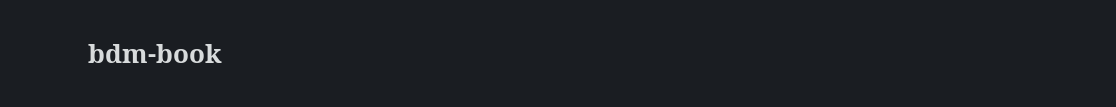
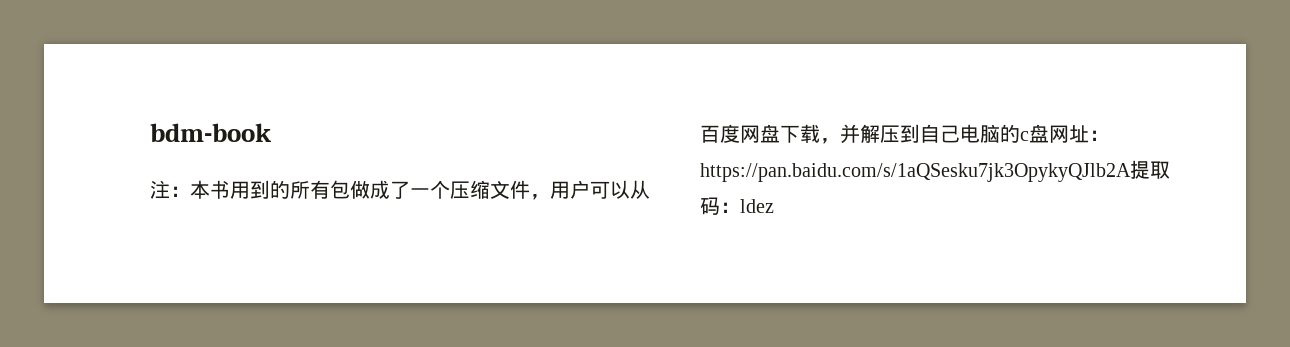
+ 注：本书用到的所有包做成了一个压缩文件，用户可以从百度网盘下载，并解压到自己电脑的c盘网址：https://pan.baidu.com/s/1aQSesku7jk3OpykyQJlb2A提取码：ldez

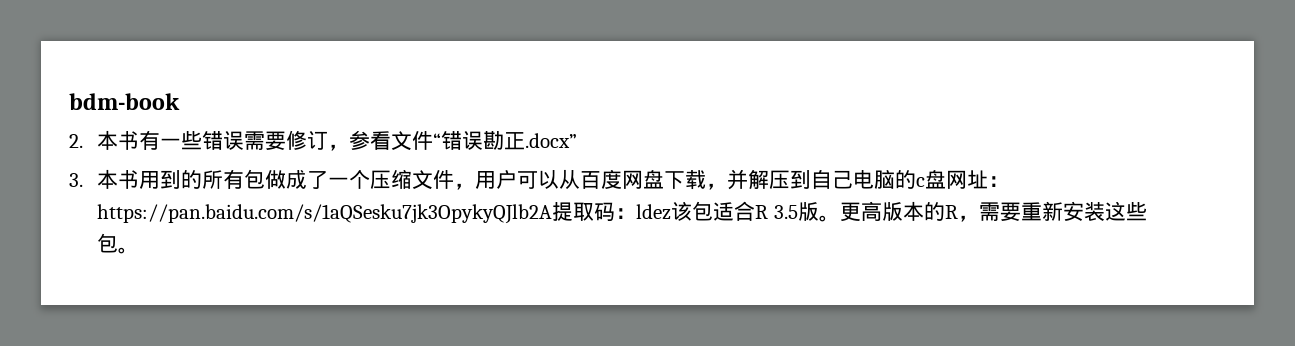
- 注：本书用到的所有包做成了一个压缩文件，用户可以从百度网盘下载，并解压到自己电脑的c盘网址：https://pan.baidu.com/s/1aQSesku7jk3OpykyQJlb2A提取码：ldez
+ 2.本书有一些错误需要修订，参看文件“错误勘正.docx”
+ 3.本书用到的所有包做成了一个压缩文件，用户可以从百度网盘下载，并解压到自己电脑的c盘网址：https://pan.baidu.com/s/1aQSesku7jk3OpykyQJlb2A提取码：ldez该包适合R 3.5版。更高版本的R，需要重新安装这些包。

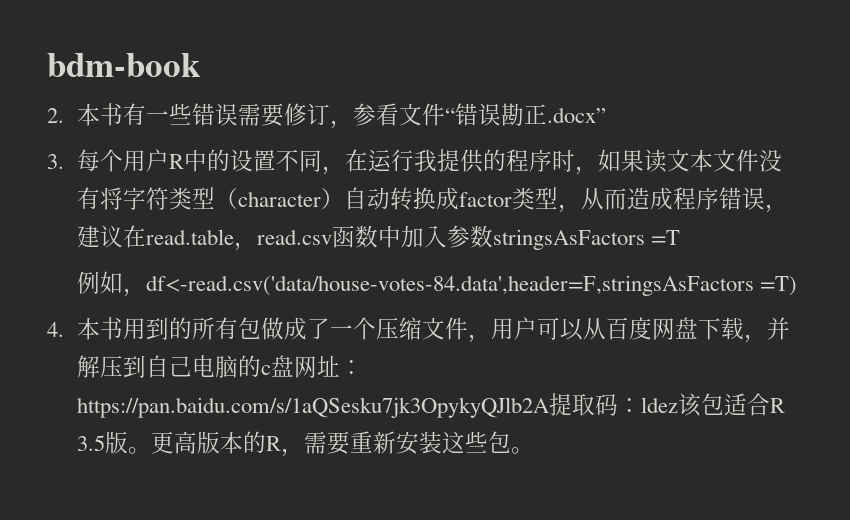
- 3.本书用到的所有包做成了一个压缩文件，用户可以从百度网盘下载，并解压到自己电脑的c盘网址：https://pan.baidu.com/s/1aQSesku7jk3OpykyQJlb2A提取码：ldez该包适合R 3.5版。
+ 3.每个用户R中的设置不同，在运行我提供的程序时，如果读文本文件没有将字符类型（character）自动转换成factor类型，从而造成程序错误，建议在read.table，read.csv函数中加入参数stringsAsFactors =T
+ 例如，df<-read.csv('data/house-votes-84.data',header=F,stringsAsFactors =T)
+ 4.本书用到的所有包做成了一个压缩文件，用户可以从百度网盘下载，并解压到自己电脑的c盘网址：https://pan.baidu.com/s/1aQSesku7jk3OpykyQJlb2A提取码：ldez该包适合R 3.5版。

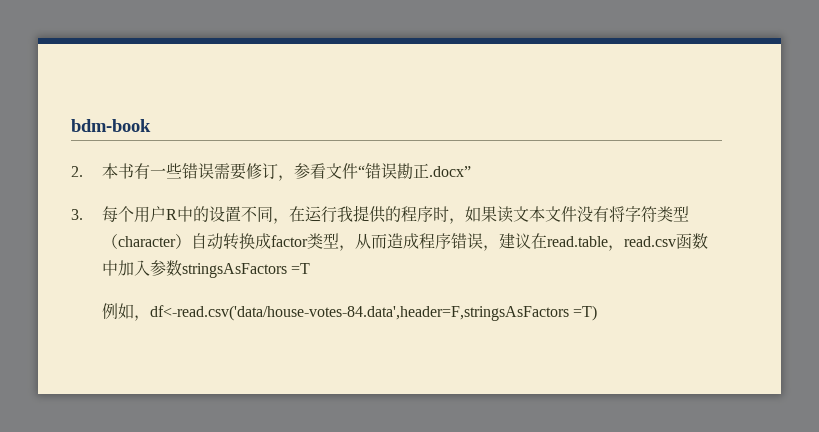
- 4.本书用到的所有包做成了一个压缩文件，用户可以从百度网盘下载，并解压到自己电脑的c盘网址：https://pan.baidu.com/s/1aQSesku7jk3OpykyQJlb2A提取码：ldez该包适合R 3.5版。更高版本的R，需要重新安装这些包。

